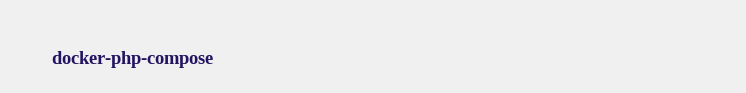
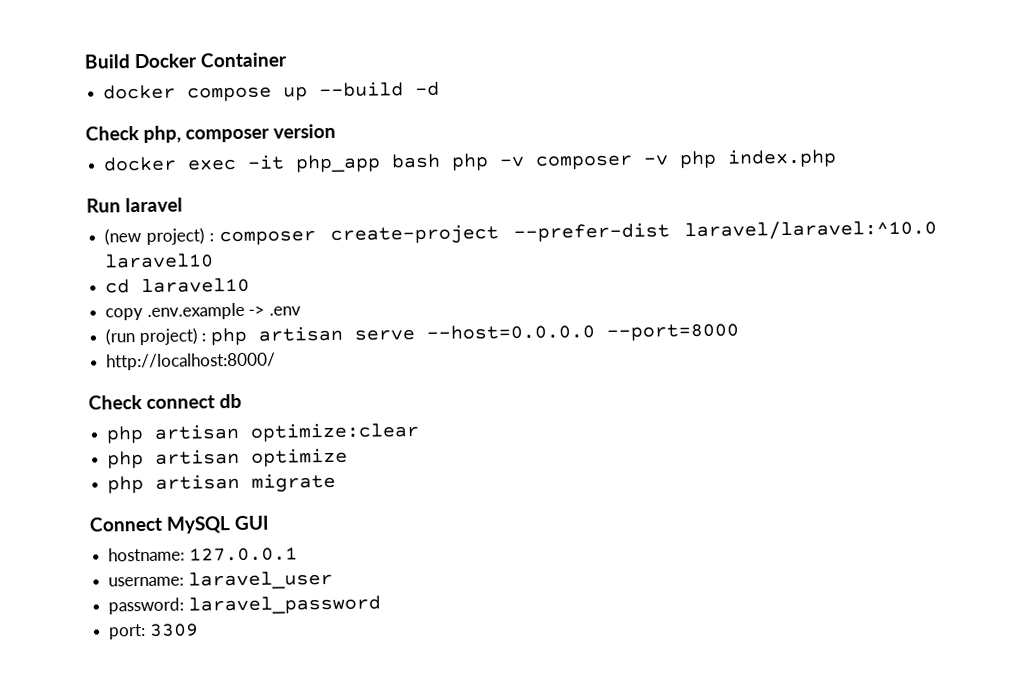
- docker-php-compose
+ Build Docker Container
+ docker compose up --build -d
+ Check php, composer version
+ docker exec -it php_app bash php -v composer -v php index.php
+ Run laravel
+ (new project) : composer create-project --prefer-dist laravel/laravel:^10.0 laravel10
+ cd laravel10
+ copy .env.example -> .env
+ (run project) : php artisan serve --host=0.0.0.0 --port=8000
+ http://localhost:8000/
+ Check connect db
+ php artisan optimize:clear
+ php artisan optimize
+ php artisan migrate
+ Connect MySQL GUI
+ hostname: 127.0.0.1
+ username: laravel_user
+ password: laravel_password
+ port: 3309

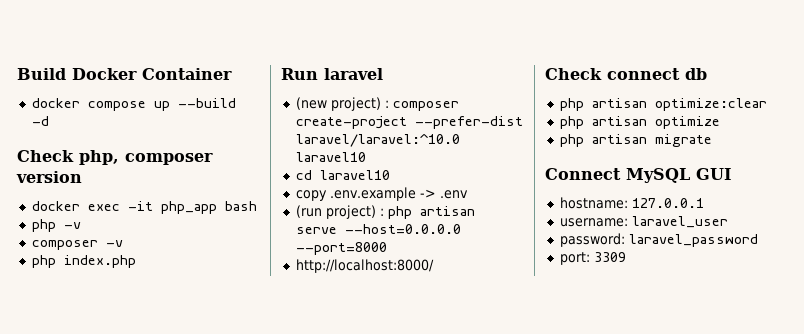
- docker exec -it php_app bash php -v composer -v php index.php
+ docker exec -it php_app bash
+ php -v
+ composer -v
+ php index.php

